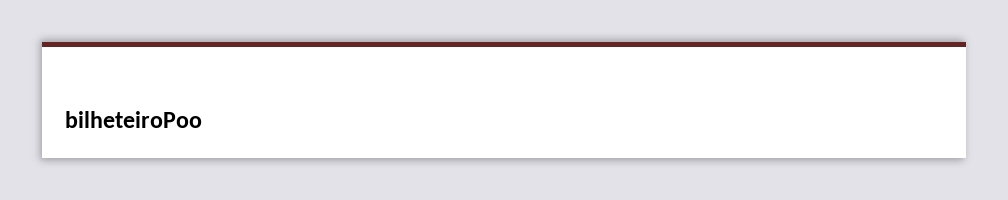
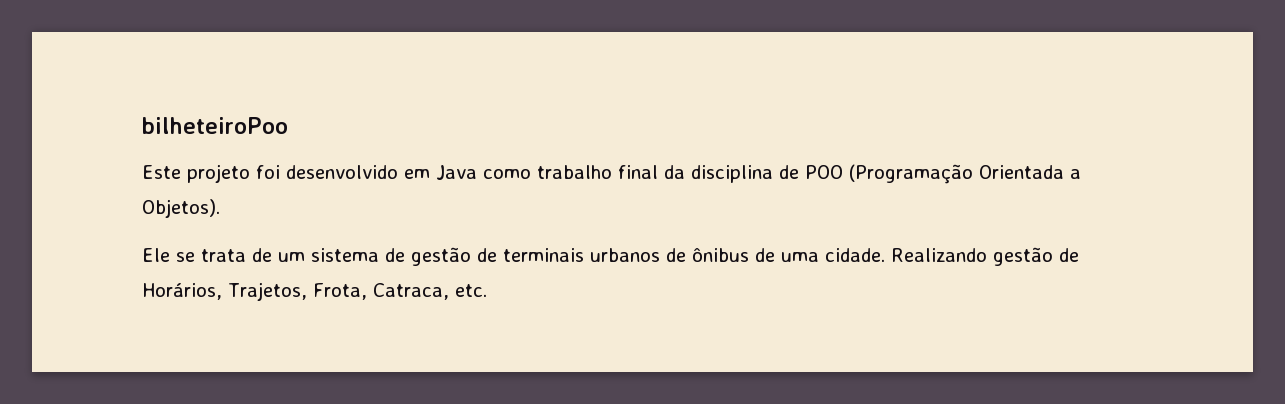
+ Este projeto foi desenvolvido em Java como trabalho final da disciplina de POO (Programação Orientada a Objetos).
+ Ele se trata de um sistema de gestão de terminais urbanos de ônibus de uma cidade. Realizando gestão de Horários, Trajetos, Frota, Catraca, etc.

